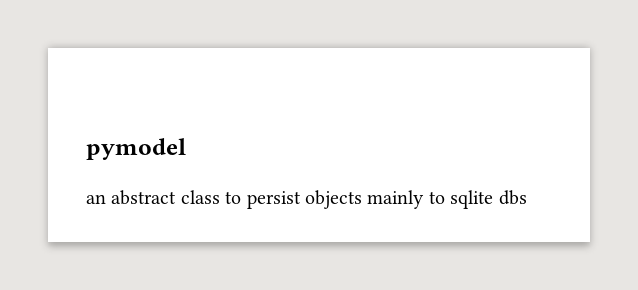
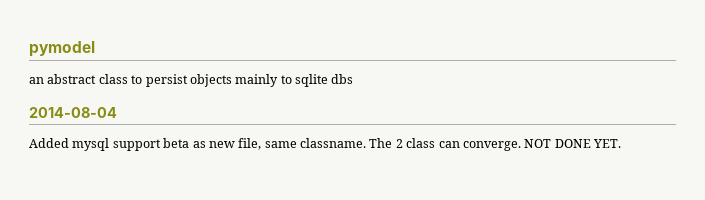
+ 2014-08-04
+ Added mysql support beta as new file, same classname. The 2 class can converge. NOT DONE YET.

